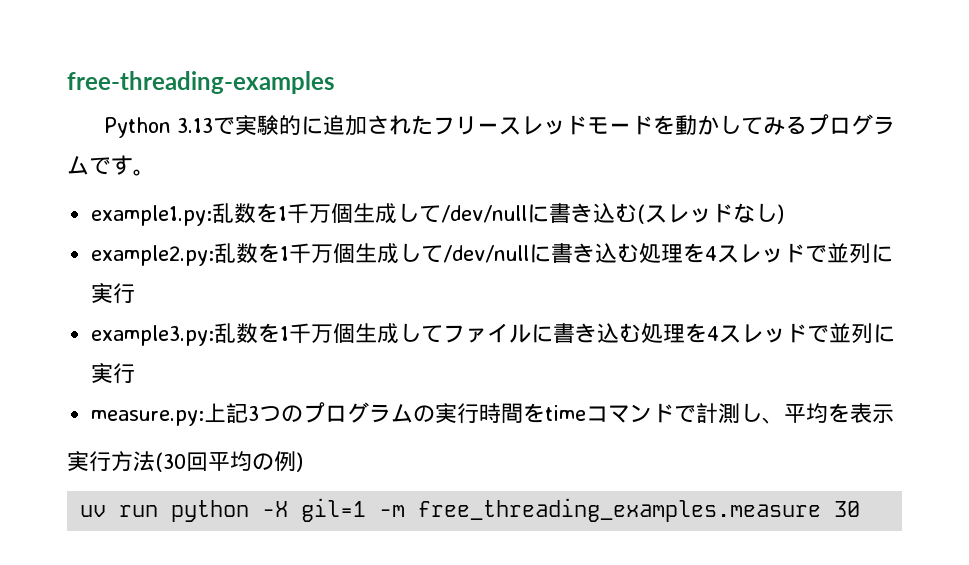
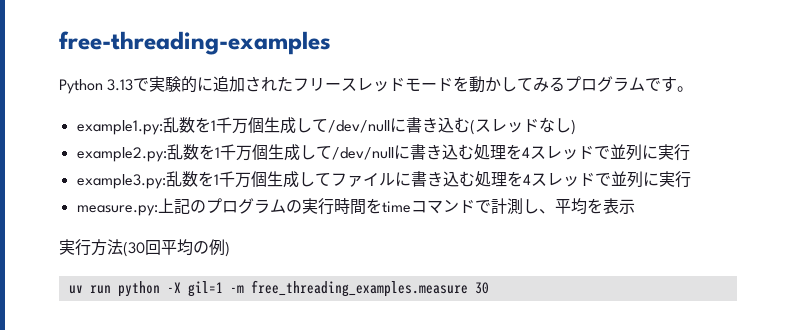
- measure.py:上記3つのプログラムの実行時間をtimeコマンドで計測し、平均を表示
+ measure.py:上記のプログラムの実行時間をtimeコマンドで計測し、平均を表示

